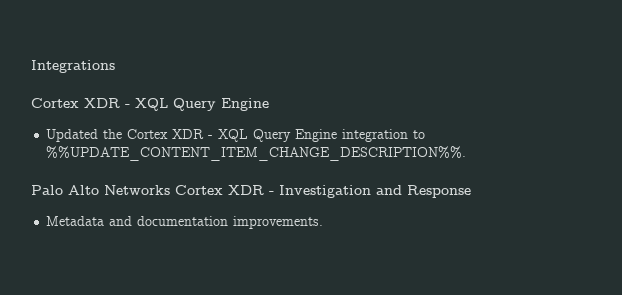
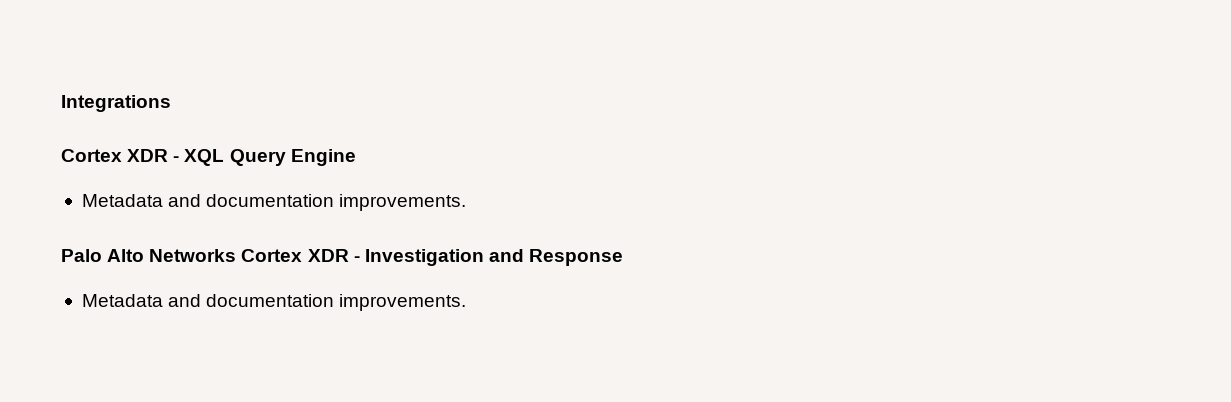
  Integrations
  Cortex XDR - XQL Query Engine
- Updated the Cortex XDR - XQL Query Engine integration to %%UPDATE_CONTENT_ITEM_CHANGE_DESCRIPTION%%.
+ Metadata and documentation improvements.

